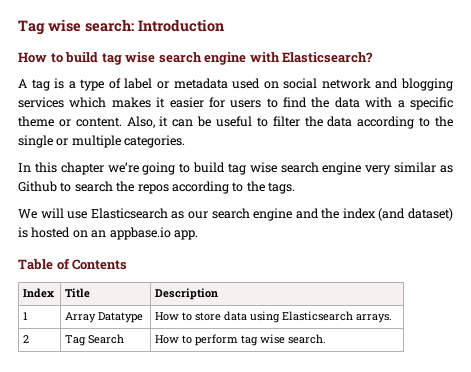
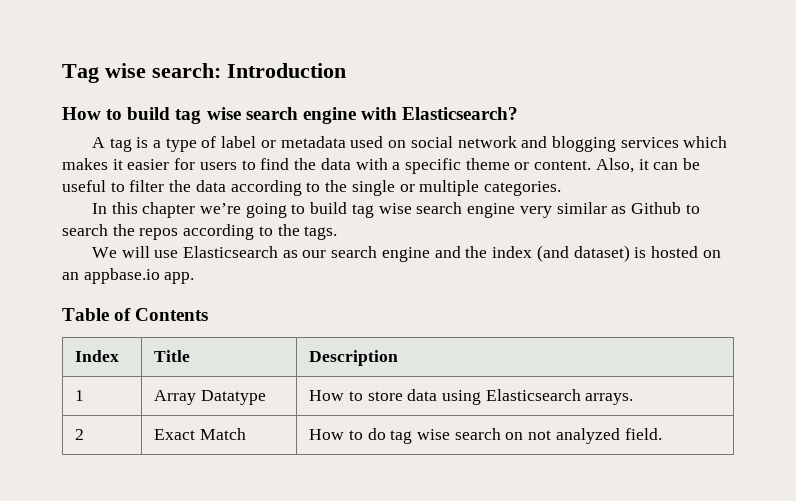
- 2 | Tag Search | How to perform tag wise search.
+ 2 | Exact Match | How to do tag wise search on not analyzed field.

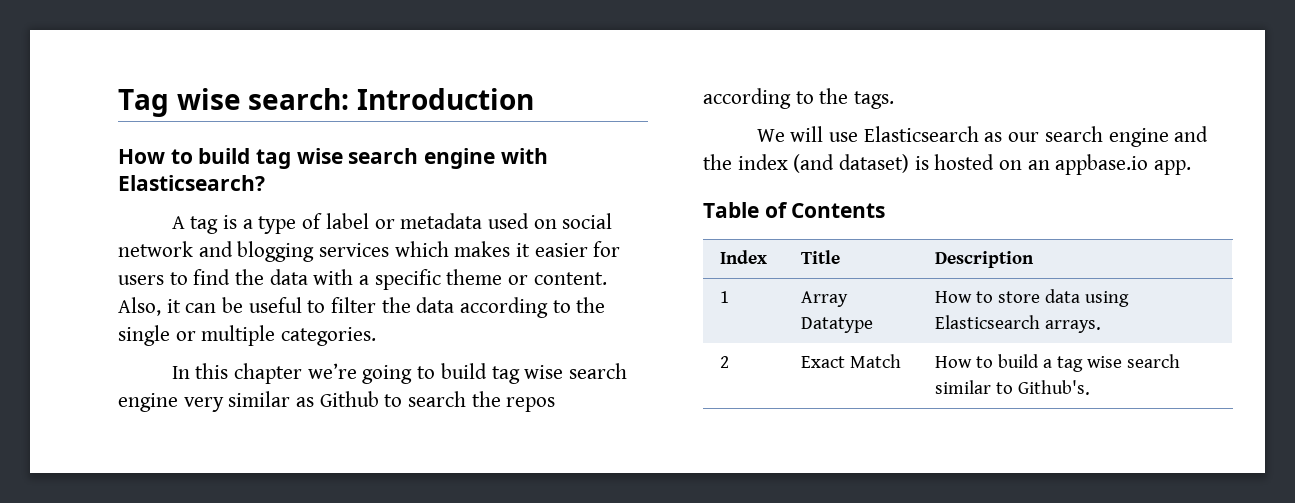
- 2 | Exact Match | How to do tag wise search on not analyzed field.
+ 2 | Exact Match | How to build a tag wise search similar to Github's.

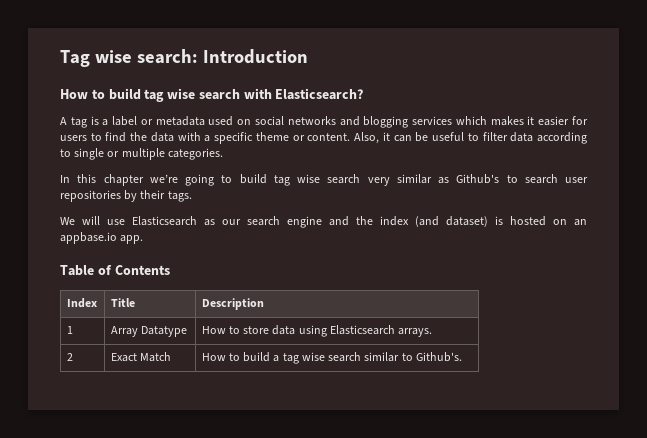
- How to build tag wise search engine with Elasticsearch?
+ How to build tag wise search with Elasticsearch?
- A tag is a type of label or metadata used on social network and blogging services which makes it easier for users to find the data with a specific theme or content.
+ A tag is a label or metadata used on social networks and blogging services which makes it easier for users to find the data with a specific theme or content.
- Also, it can be useful to filter the data according to the single or multiple categories.
+ Also, it can be useful to filter data according to single or multiple categories.
- In this chapter we’re going to build tag wise search engine very similar as Github to search the repos according to the tags.
+ In this chapter we’re going to build tag wise search very similar as Github's to search user repositories by their tags.

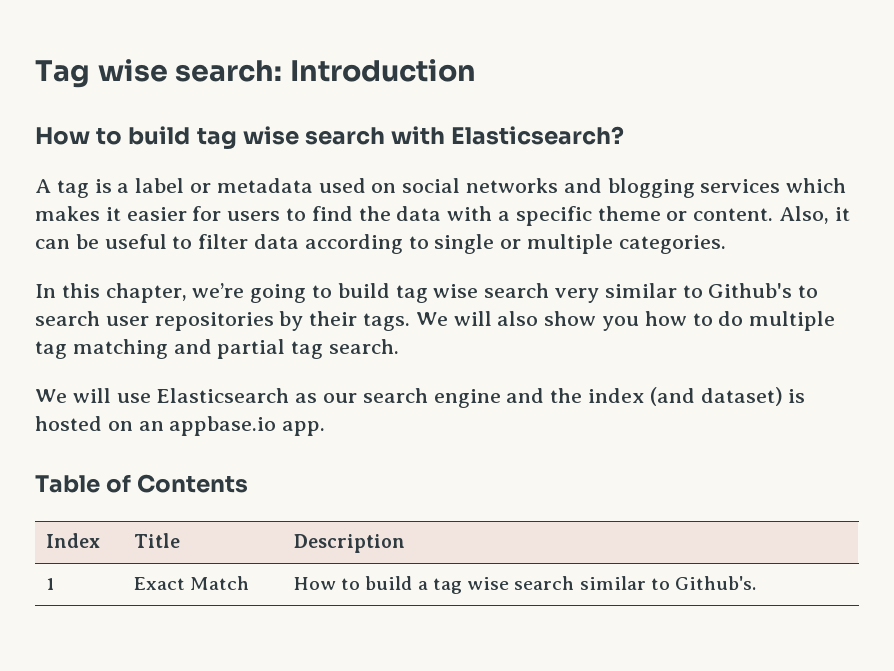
- In this chapter we’re going to build tag wise search very similar as Github's to search user repositories by their tags.
+ In this chapter, we’re going to build tag wise search very similar to Github's to search user repositories by their tags. We will also show you how to do multiple tag matching and partial tag search.
- 1 | Array Datatype | How to store data using Elasticsearch arrays.
- 2 | Exact Match | How to build a tag wise search similar to Github's.
+ 1 | Exact Match | How to build a tag wise search similar to Github's.

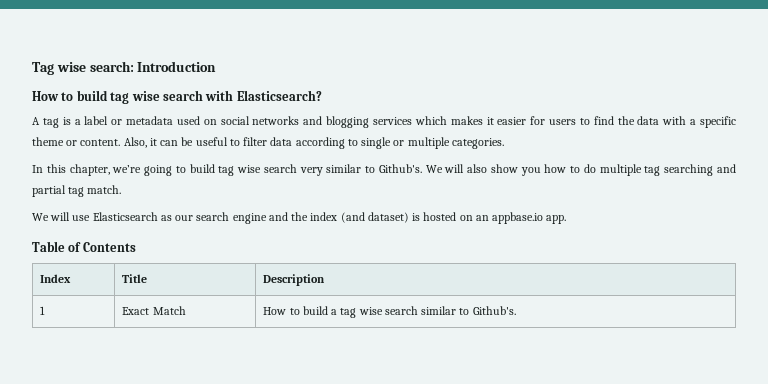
- In this chapter, we’re going to build tag wise search very similar to Github's to search user repositories by their tags.
+ In this chapter, we’re going to build tag wise search very similar to Github's.
- We will also show you how to do multiple tag matching and partial tag search.
+ We will also show you how to do multiple tag searching and partial tag match.

